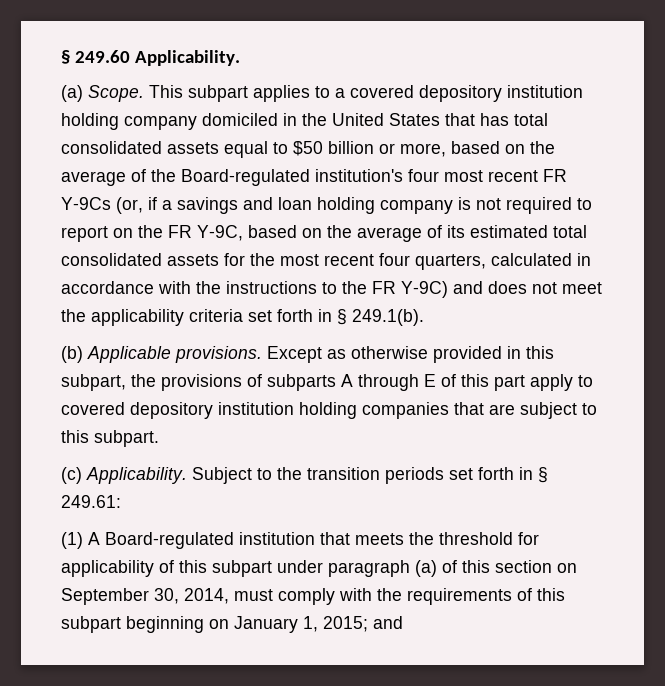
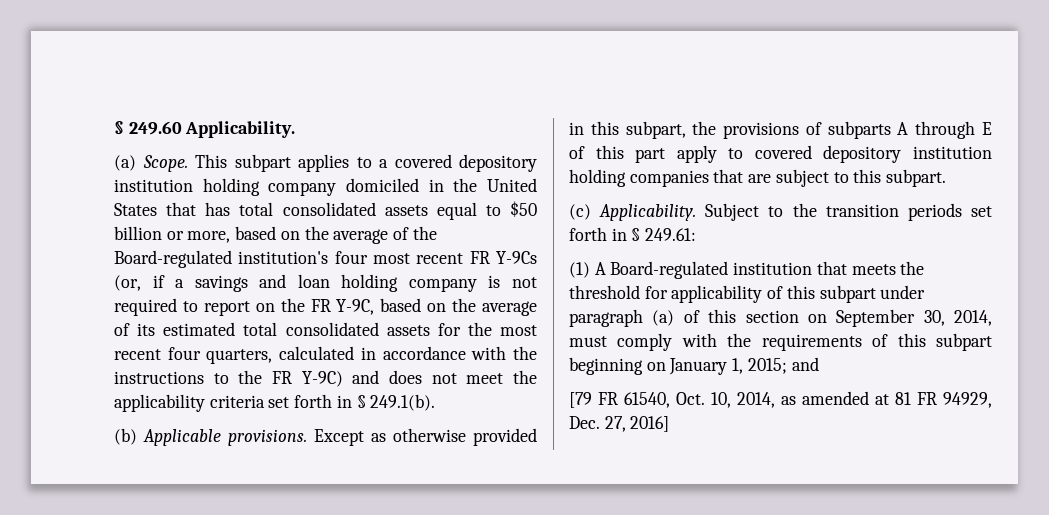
+ [79 FR 61540, Oct. 10, 2014, as amended at 81 FR 94929, Dec. 27, 2016]

